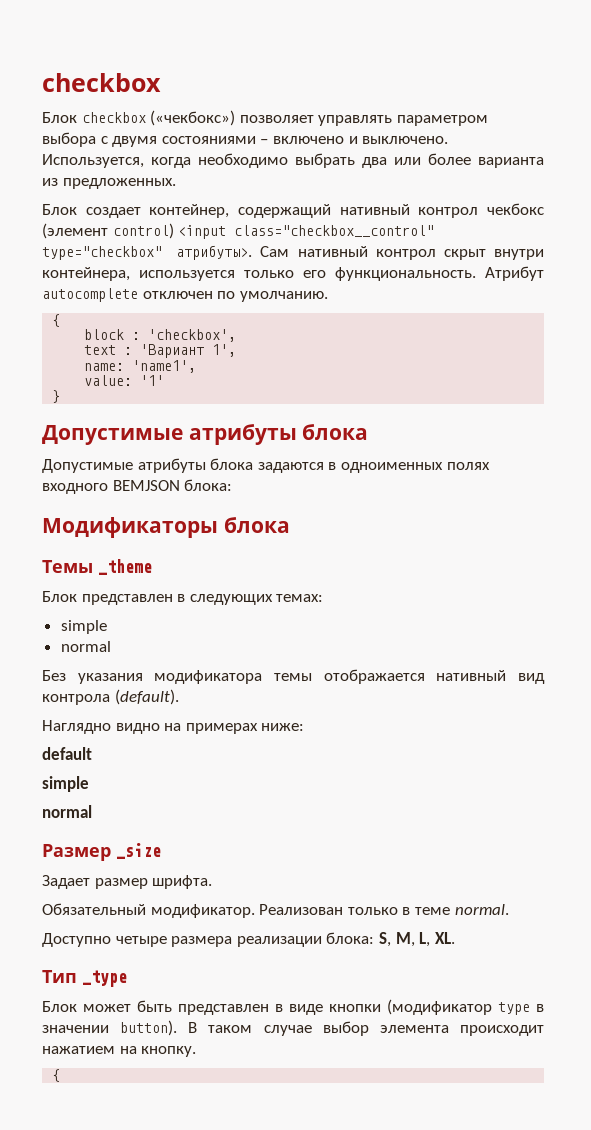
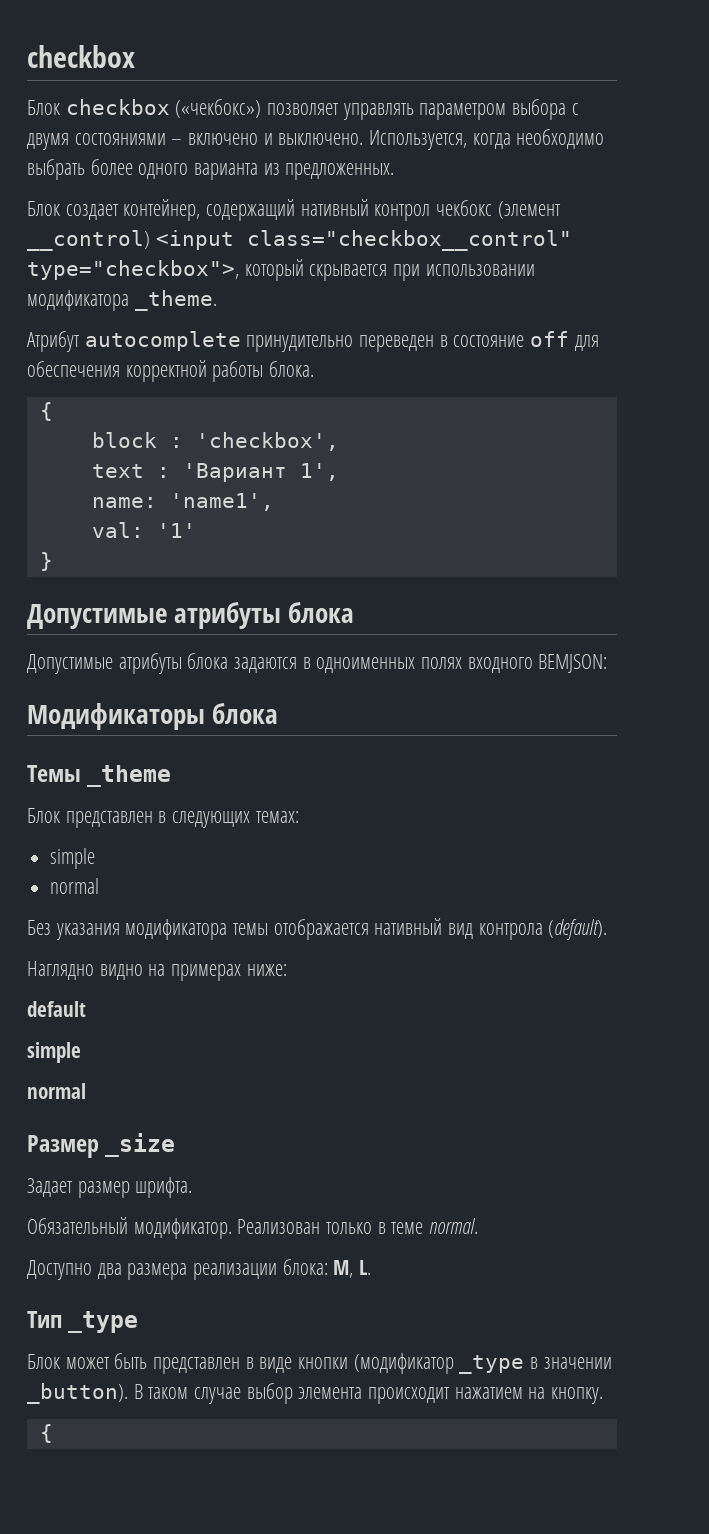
- Используется, когда необходимо выбрать два или более варианта из предложенных.
+ Используется, когда необходимо выбрать более одного варианта из предложенных.
- Блок создает контейнер, содержащий нативный контрол чекбокс (элемент control) <input class="checkbox__control" type="checkbox" атрибуты>. Сам нативный контрол скрыт внутри контейнера, используется только его функциональность. Атрибут autocomplete отключен по умолчанию.
+ Блок создает контейнер, содержащий нативный контрол чекбокс (элемент __control) <input class="checkbox__control" type="checkbox">, который скрывается при использовании модификатора _theme.
+ Атрибут autocomplete принудительно переведен в состояние off для обеспечения корректной работы блока.
- value: '1'
+ val: '1'
- Допустимые атрибуты блока задаются в одноименных полях входного BEMJSON блока:
+ Допустимые атрибуты блока задаются в одноименных полях входного BEMJSON:
- Доступно четыре размера реализации блока: S, M, L, XL.
+ Доступно два размера реализации блока: M, L.
- Блок может быть представлен в виде кнопки (модификатор type в значении button).
+ Блок может быть представлен в виде кнопки (модификатор _type в значении _button).

